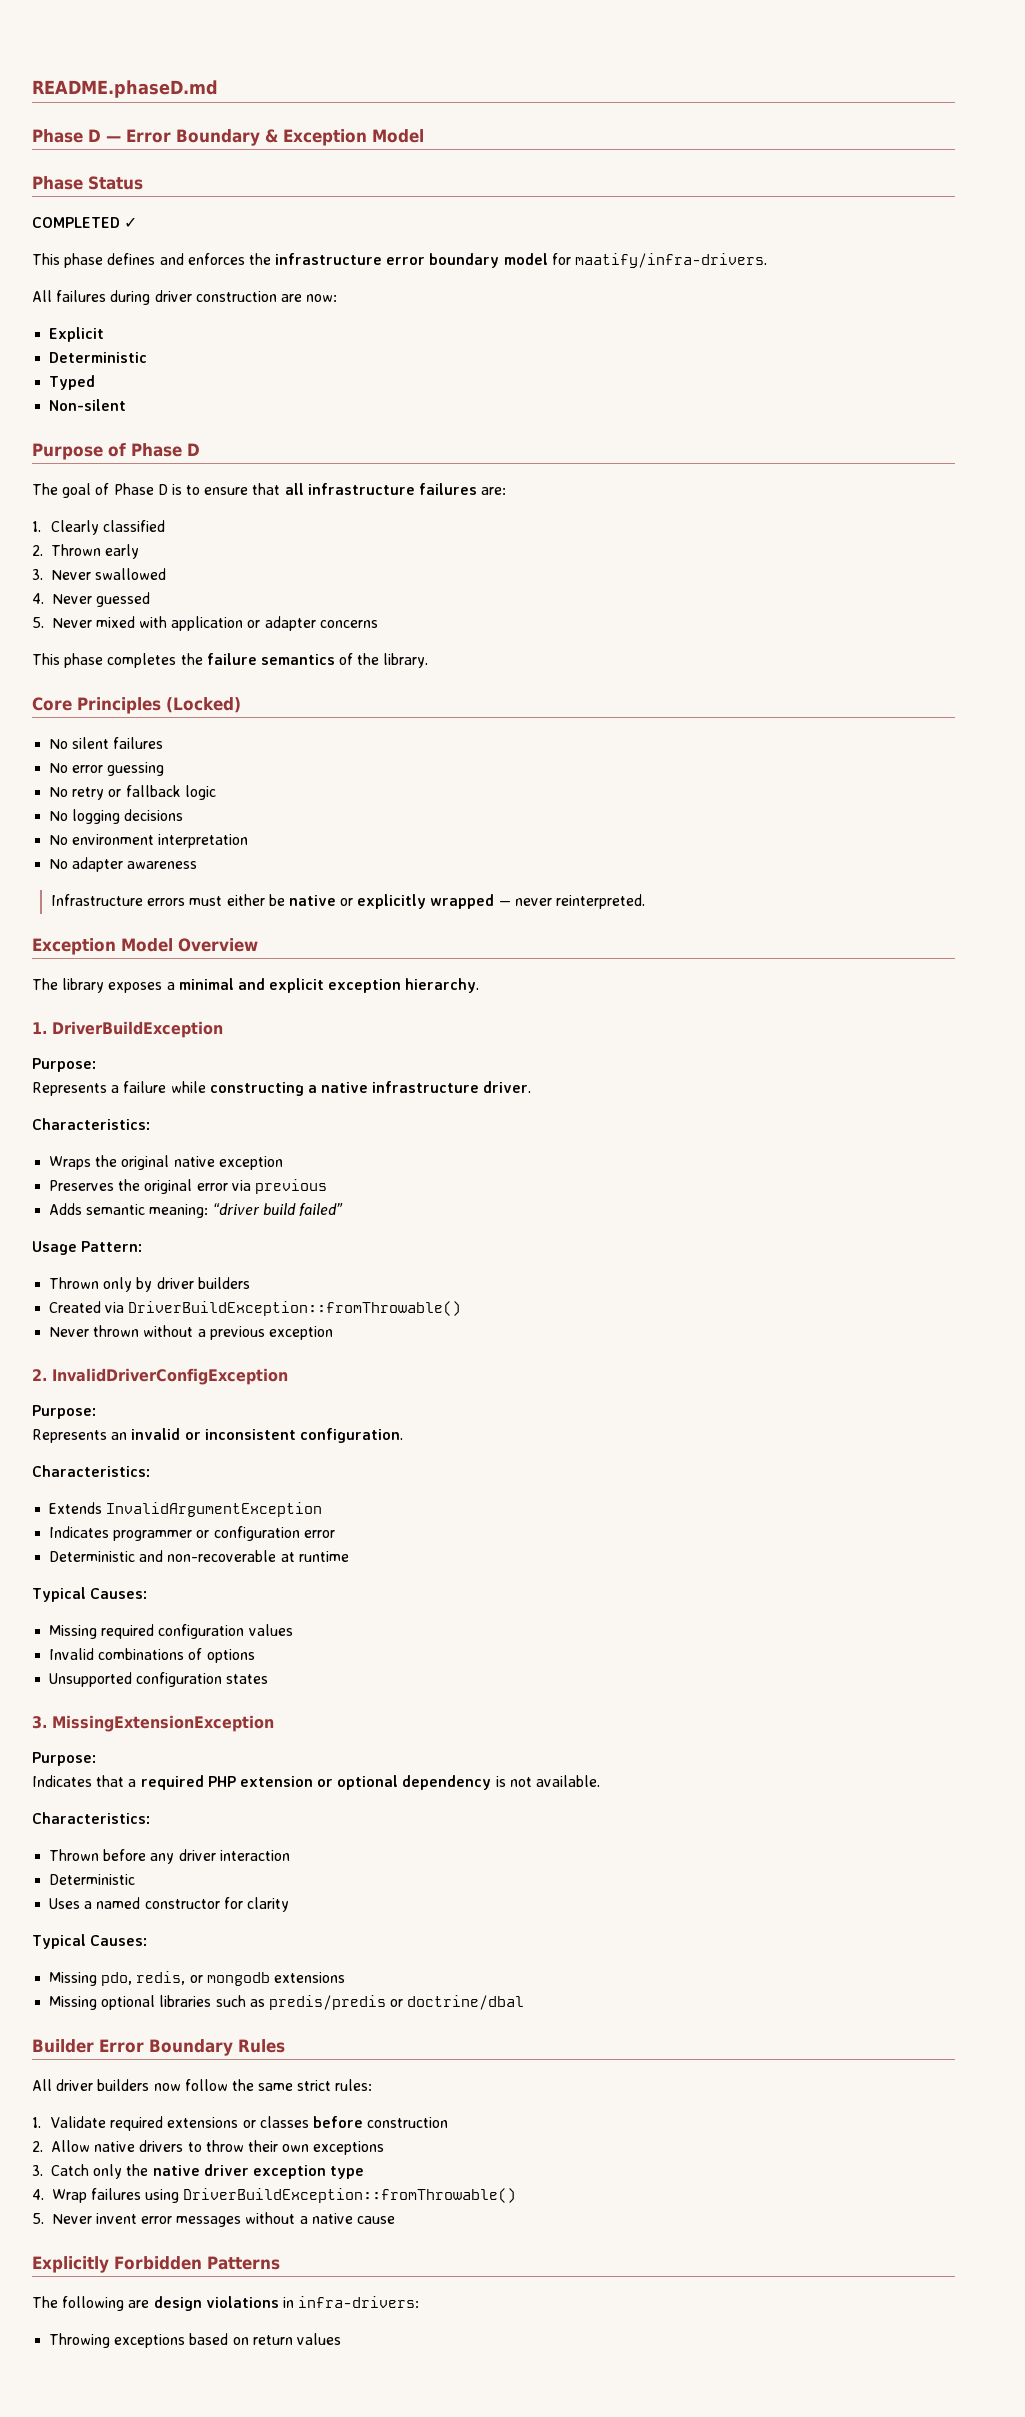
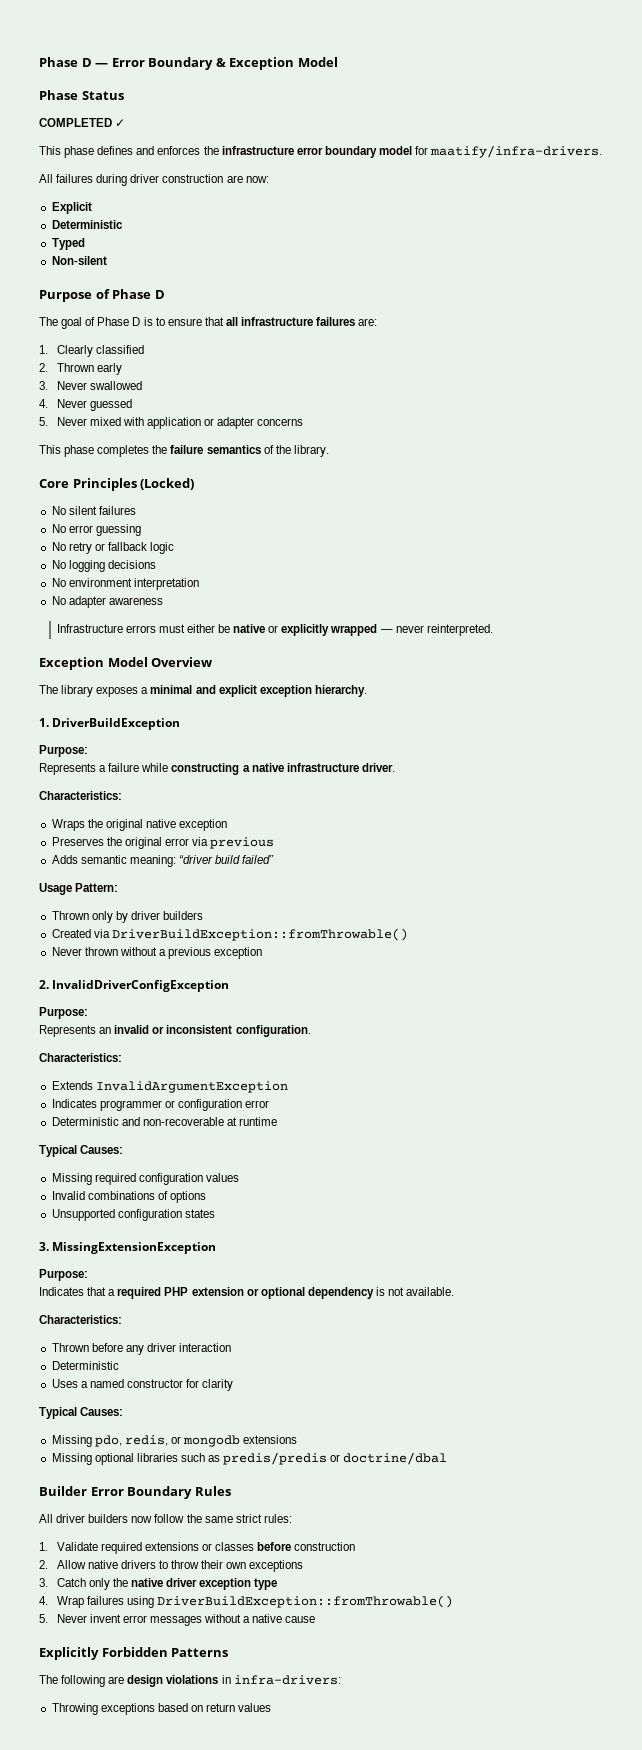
- README.phaseD.md

